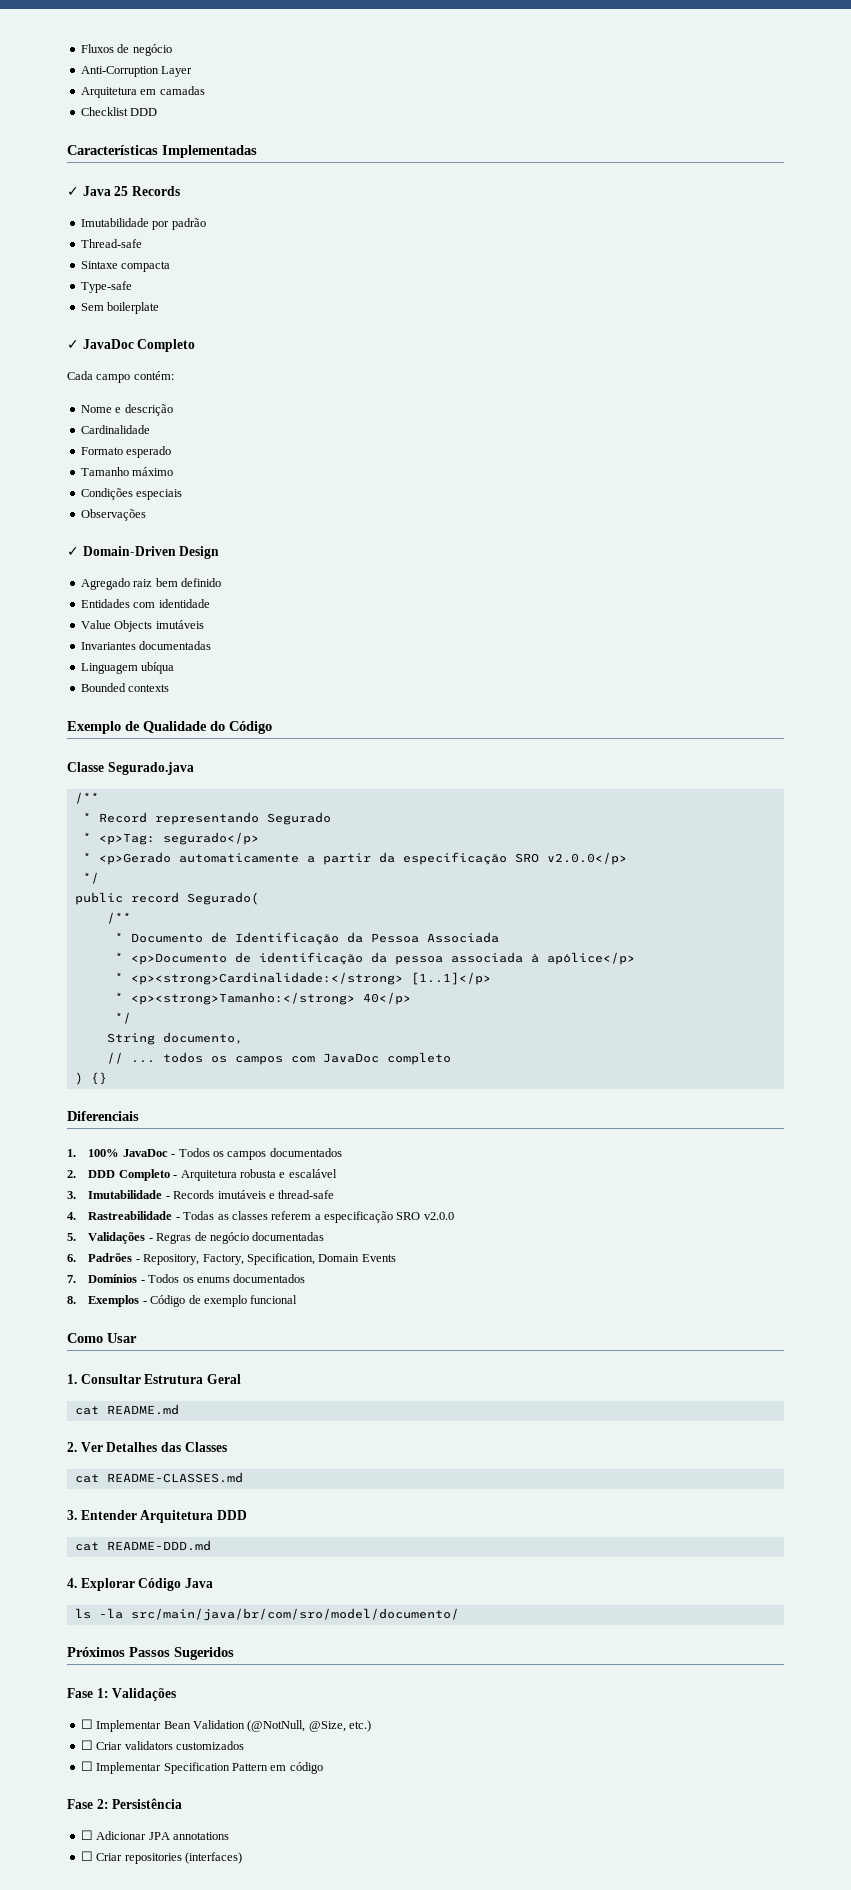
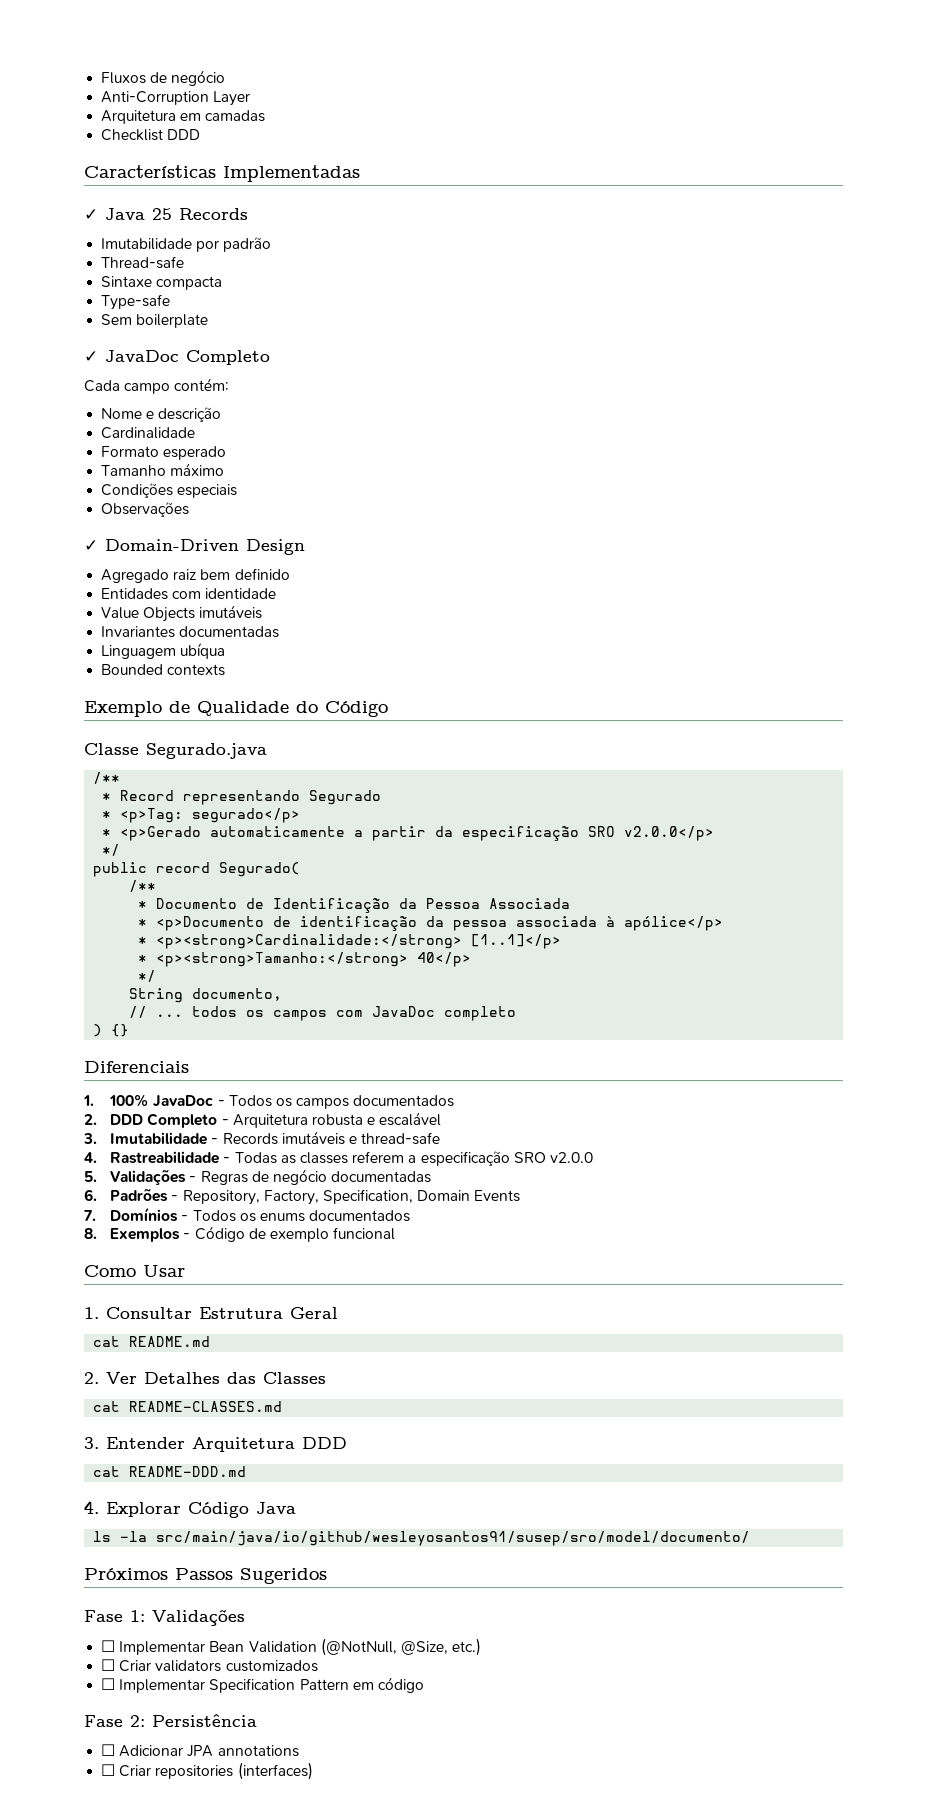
- ls -la src/main/java/br/com/sro/model/documento/
+ ls -la src/main/java/io/github/wesleyosantos91/susep/sro/model/documento/

